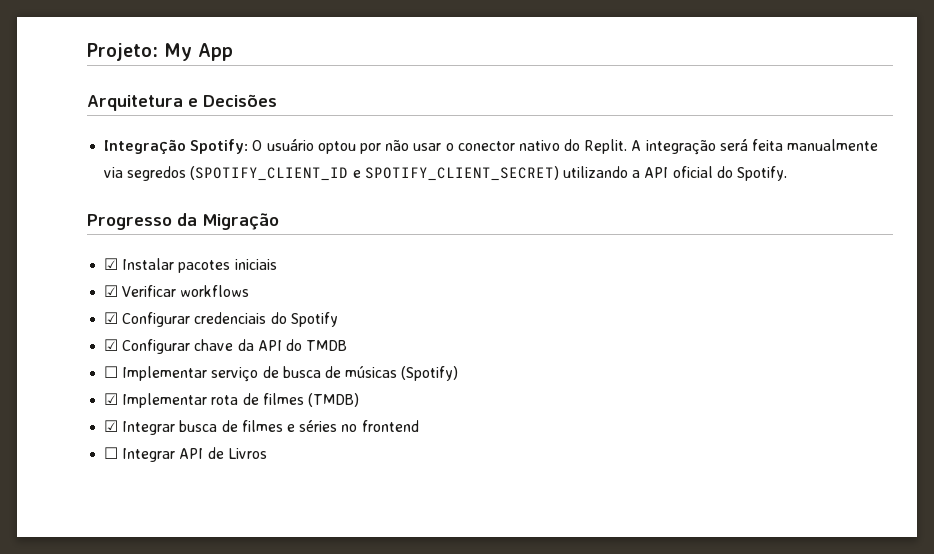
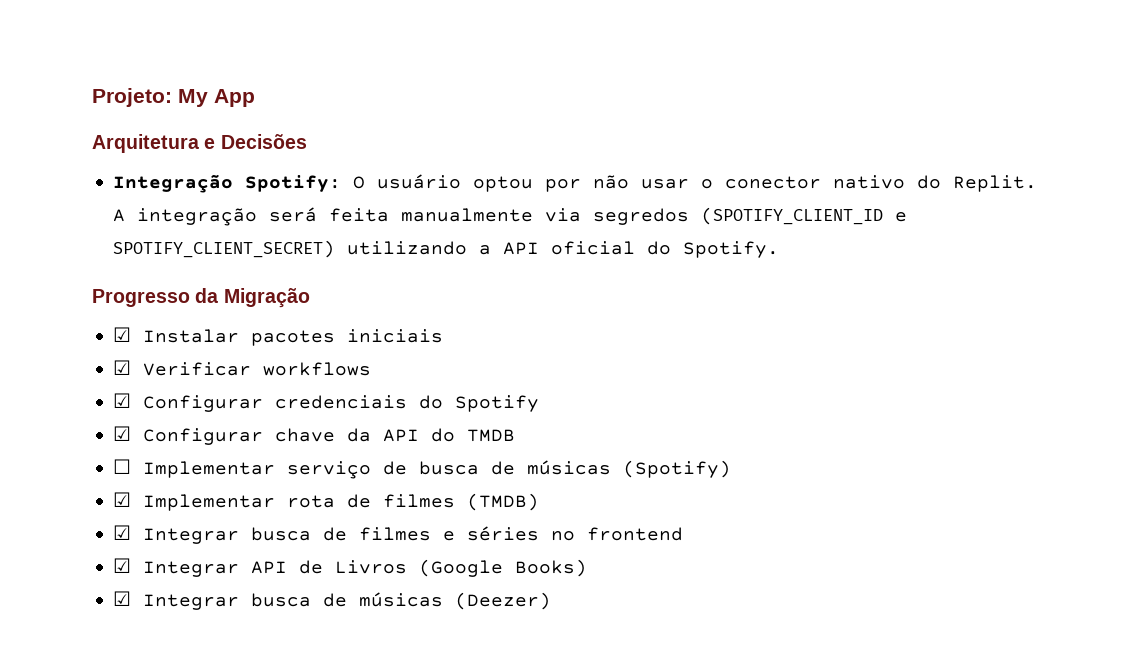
- ☐ Integrar API de Livros
+ ☑ Integrar API de Livros (Google Books)
+ ☑ Integrar busca de músicas (Deezer)

